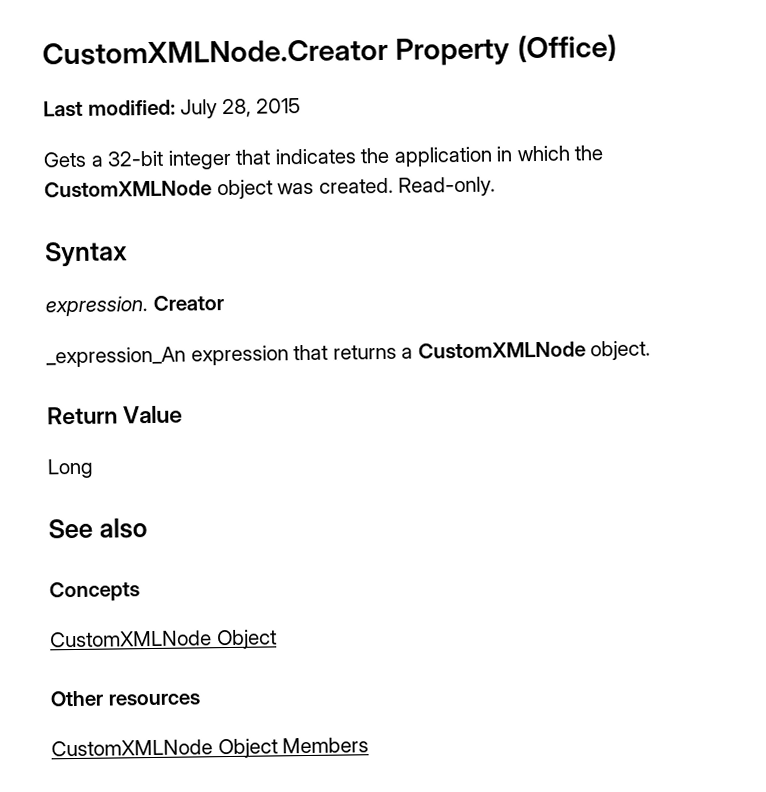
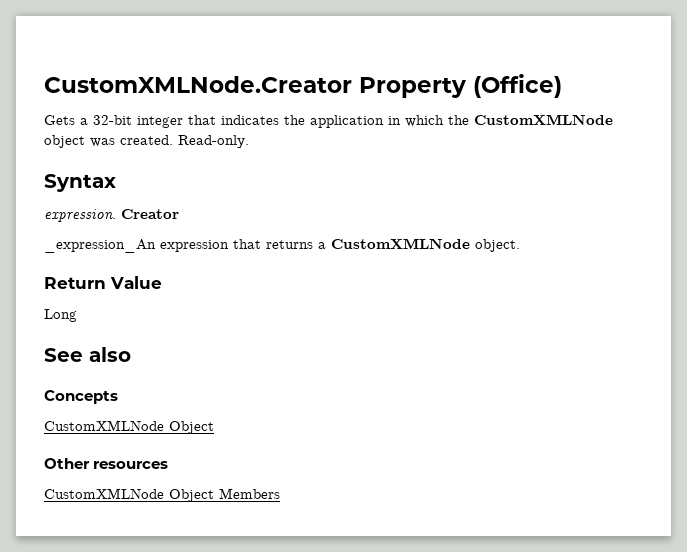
- Last modified: July 28, 2015

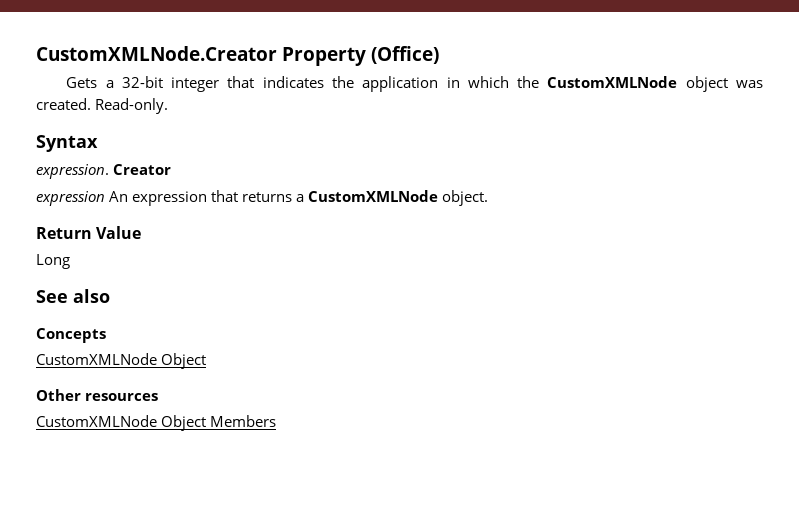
- _expression_An expression that returns a CustomXMLNode object.
+ expression An expression that returns a CustomXMLNode object.

